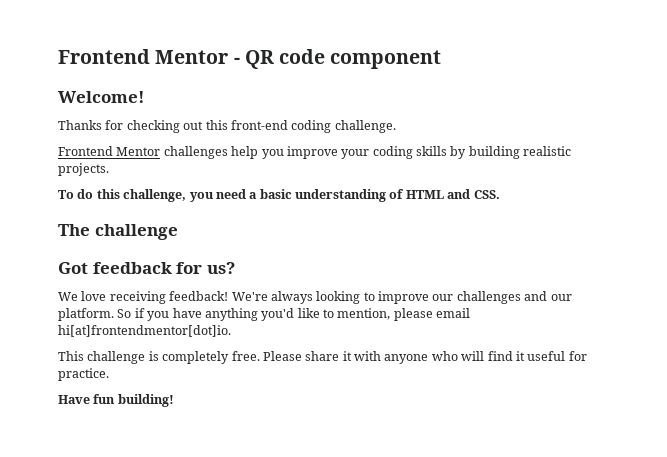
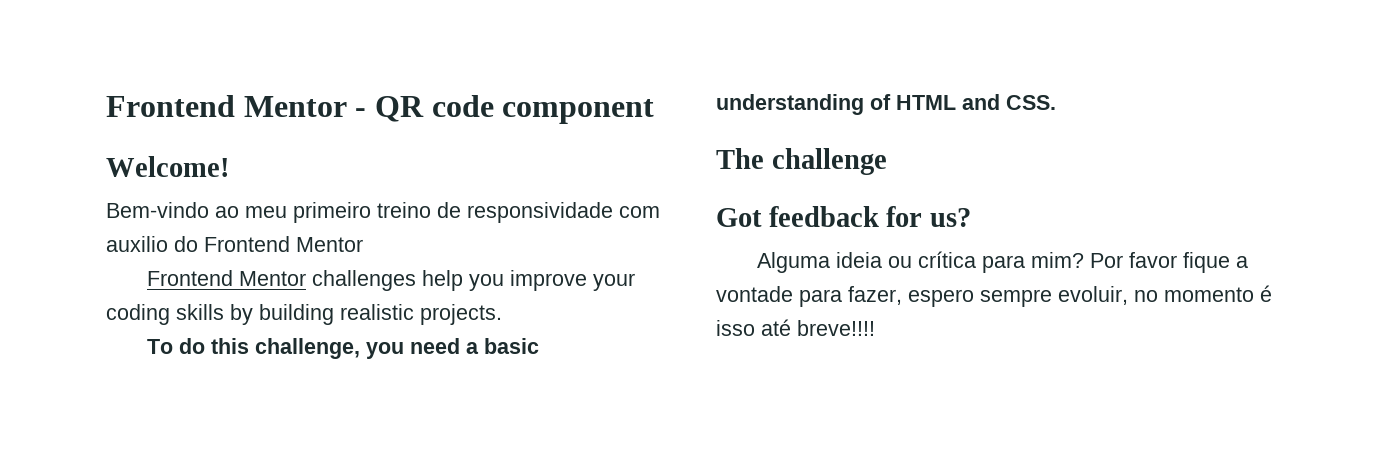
- Thanks for checking out this front-end coding challenge.
+ Bem-vindo ao meu primeiro treino de responsividade com auxilio do Frontend Mentor
- We love receiving feedback! We're always looking to improve our challenges and our platform. So if you have anything you'd like to mention, please email hi[at]frontendmentor[dot]io.
- This challenge is completely free. Please share it with anyone who will find it useful for practice.
- Have fun building!
+ Alguma ideia ou crítica para mim? Por favor fique a vontade para fazer, espero sempre evoluir, no momento é isso até breve!!!!

